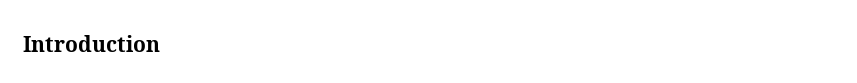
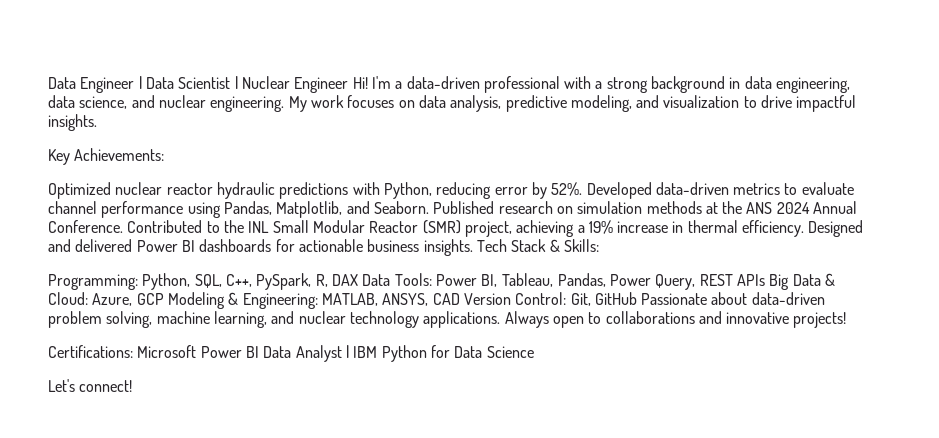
- Introduction
+ Data Engineer | Data Scientist | Nuclear Engineer Hi! I'm a data-driven professional with a strong background in data engineering, data science, and nuclear engineering. My work focuses on data analysis, predictive modeling, and visualization to drive impactful insights.
+ Key Achievements:
+ Optimized nuclear reactor hydraulic predictions with Python, reducing error by 52%. Developed data-driven metrics to evaluate channel performance using Pandas, Matplotlib, and Seaborn. Published research on simulation methods at the ANS 2024 Annual Conference. Contributed to the INL Small Modular Reactor (SMR) project, achieving a 19% increase in thermal efficiency. Designed and delivered Power BI dashboards for actionable business insights. Tech Stack & Skills:
+ Programming: Python, SQL, C++, PySpark, R, DAX Data Tools: Power BI, Tableau, Pandas, Power Query, REST APIs Big Data & Cloud: Azure, GCP Modeling & Engineering: MATLAB, ANSYS, CAD Version Control: Git, GitHub Passionate about data-driven problem solving, machine learning, and nuclear technology applications. Always open to collaborations and innovative projects!
+ Certifications: Microsoft Power BI Data Analyst | IBM Python for Data Science
+ Let's connect!

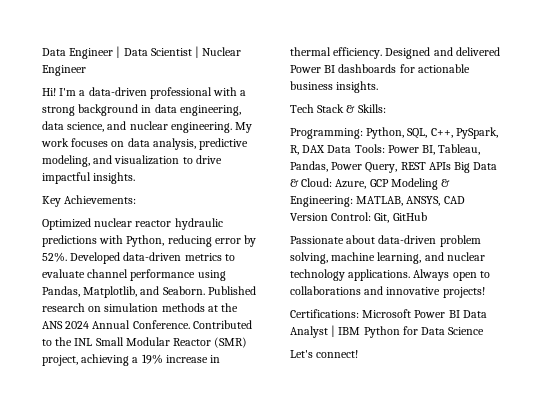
- Data Engineer | Data Scientist | Nuclear Engineer Hi!
+ Data Engineer | Data Scientist | Nuclear Engineer
+ Hi!
- Designed and delivered Power BI dashboards for actionable business insights. Tech Stack & Skills:
+ Designed and delivered Power BI dashboards for actionable business insights.
+ Tech Stack & Skills:
- Programming: Python, SQL, C++, PySpark, R, DAX Data Tools: Power BI, Tableau, Pandas, Power Query, REST APIs Big Data & Cloud: Azure, GCP Modeling & Engineering: MATLAB, ANSYS, CAD Version Control: Git, GitHub Passionate about data-driven problem solving, machine learning, and nuclear technology applications.
+ Programming: Python, SQL, C++, PySpark, R, DAX Data Tools: Power BI, Tableau, Pandas, Power Query, REST APIs Big Data & Cloud: Azure, GCP Modeling & Engineering: MATLAB, ANSYS, CAD Version Control: Git, GitHub
+ Passionate about data-driven problem solving, machine learning, and nuclear technology applications.

